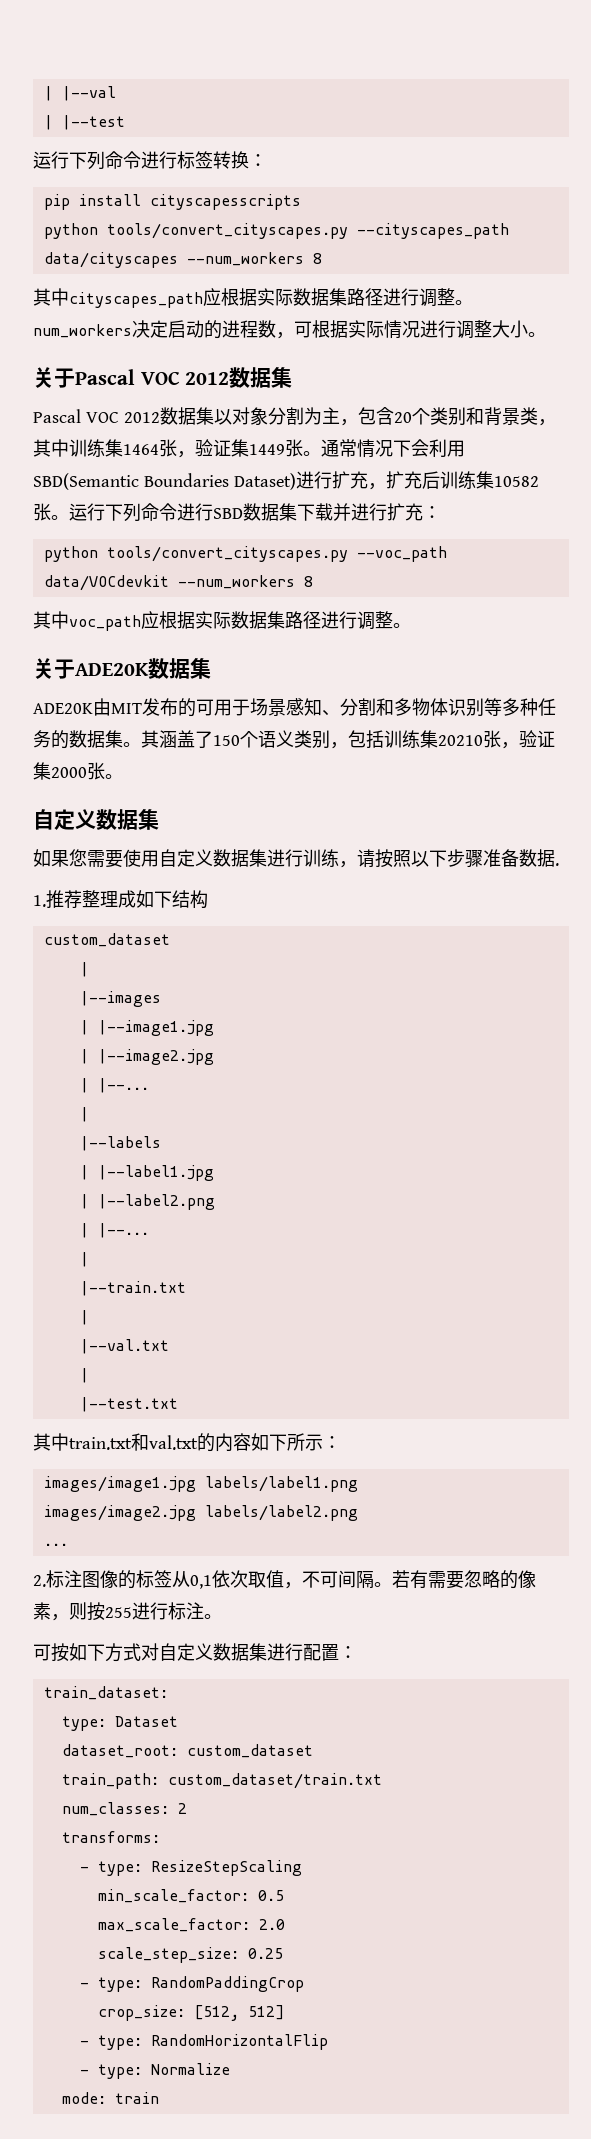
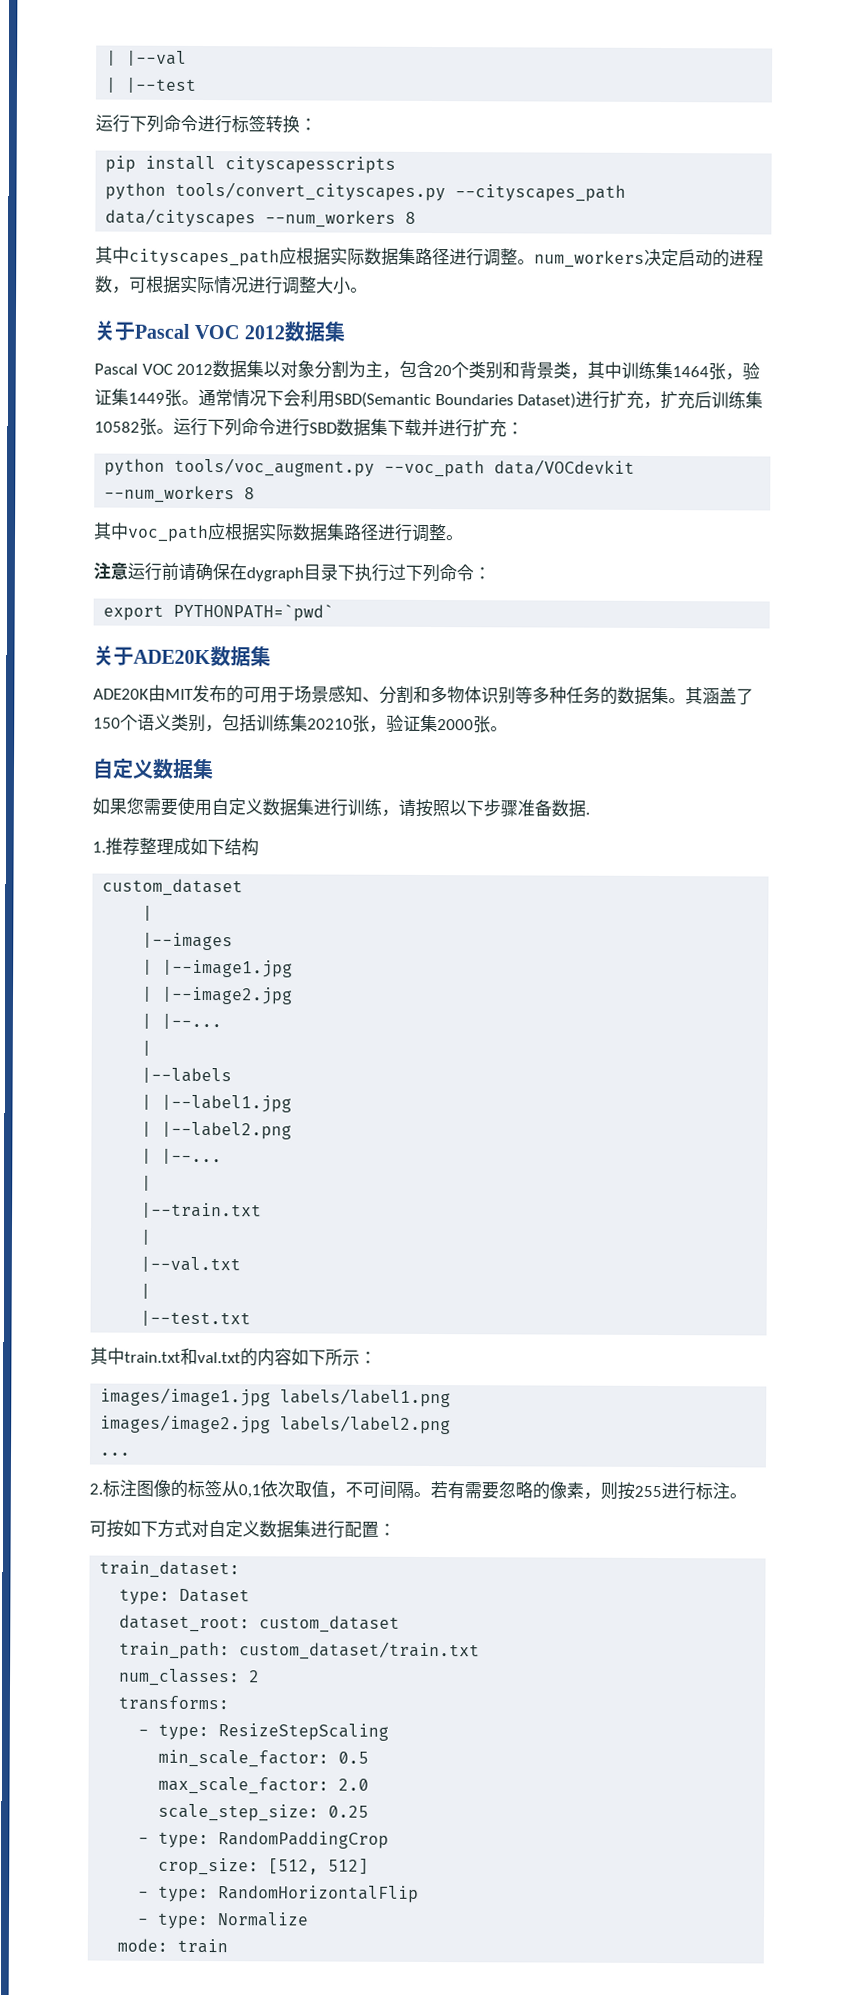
- python tools/convert_cityscapes.py --voc_path data/VOCdevkit --num_workers 8
+ python tools/voc_augment.py --voc_path data/VOCdevkit --num_workers 8
+ 注意运行前请确保在dygraph目录下执行过下列命令：
+ export PYTHONPATH=`pwd`

